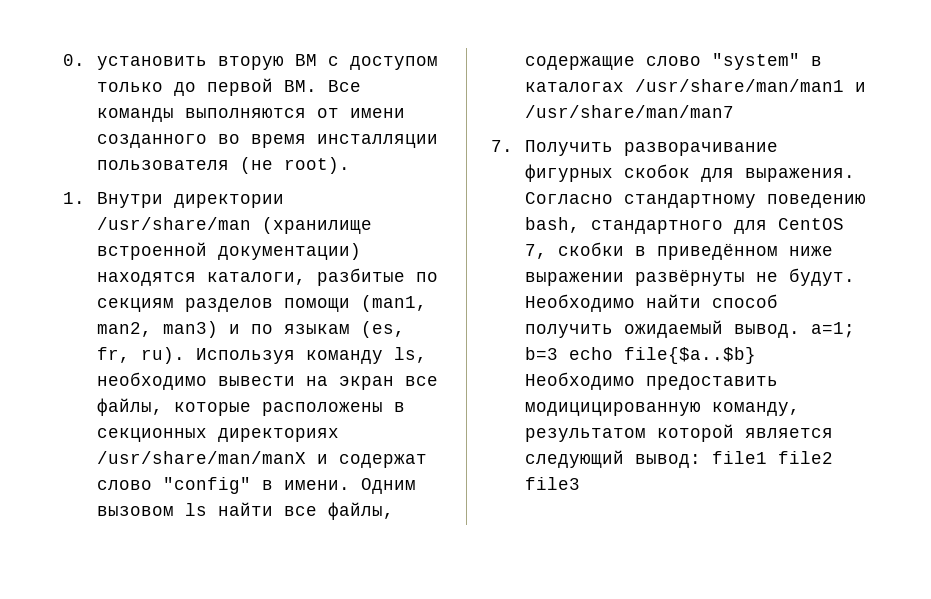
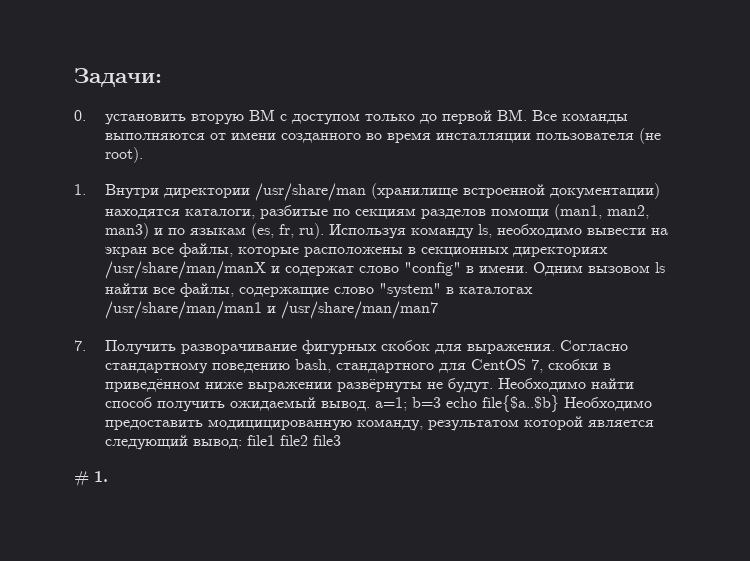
+ Задачи:
+ # 1.

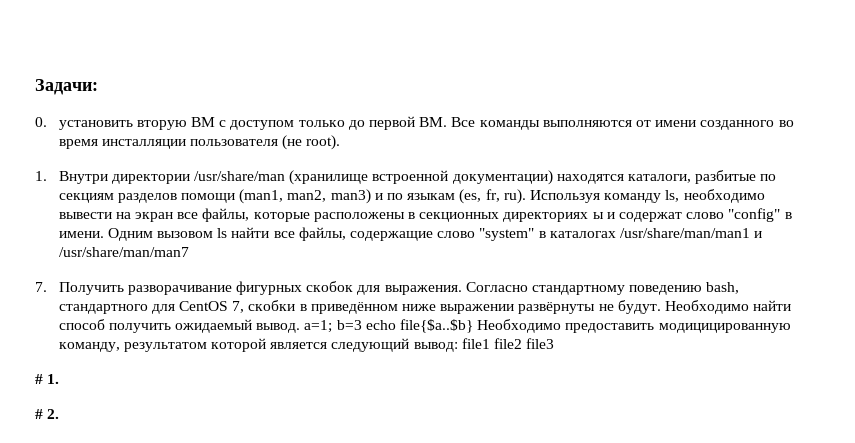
- Используя команду ls, необходимо вывести на экран все файлы, которые расположены в секционных директориях /usr/share/man/manX и содержат слово "config" в имени.
+ Используя команду ls, необходимо вывести на экран все файлы, которые расположены в секционных директориях ы и содержат слово "config" в имени.
+ # 2.

